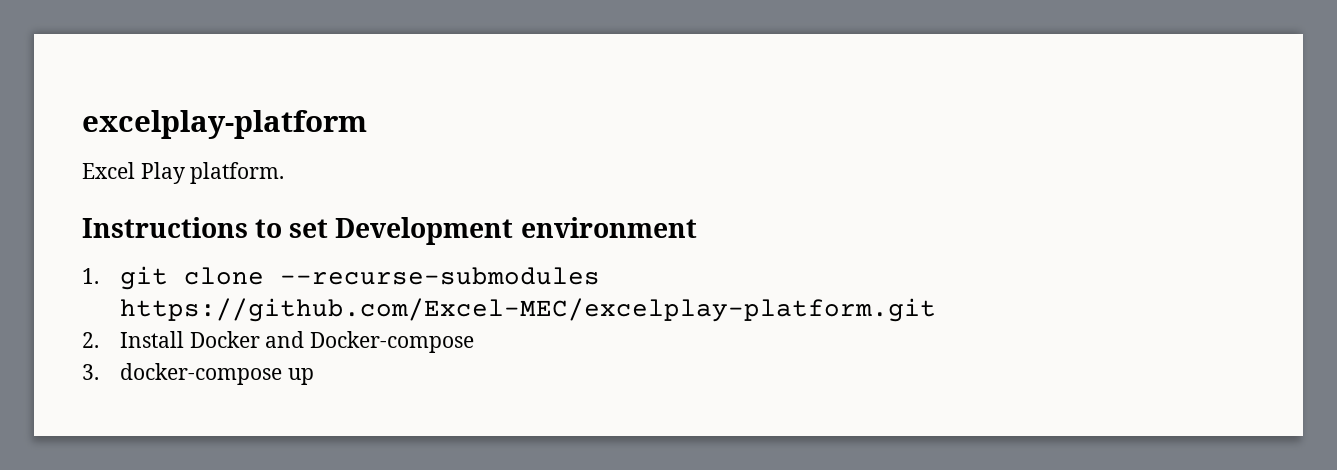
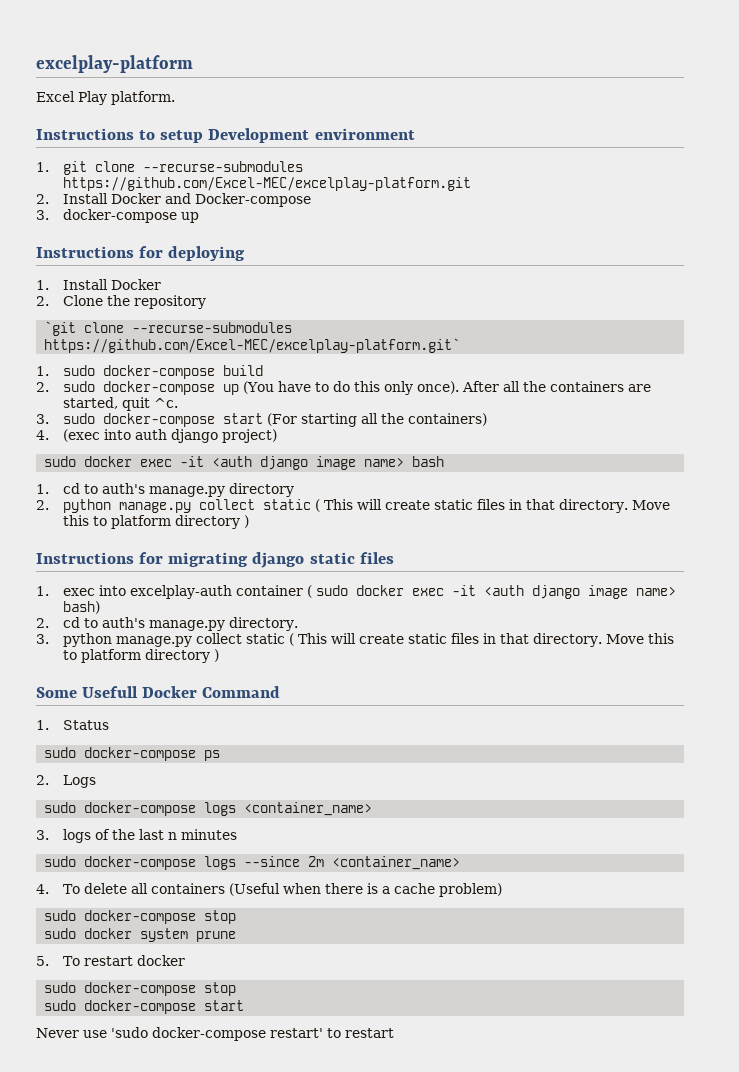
- Instructions to set Development environment
+ Instructions to setup Development environment
+ Instructions for deploying
+ 1. Install Docker
+ 2. Clone the repository
+ `git clone --recurse-submodules https://github.com/Excel-MEC/excelplay-platform.git`
+ 1. sudo docker-compose build
+ 2. sudo docker-compose up (You have to do this only once). After all the containers are started, quit ^c.
+ 3. sudo docker-compose start (For starting all the containers)
+ 4. (exec into auth django project)
+ sudo docker exec -it <auth django image name> bash
+ 1. cd to auth's manage.py directory
+ 2. python manage.py collect static ( This will create static files in that directory. Move this to platform directory )
+ Instructions for migrating django static files
+ 1. exec into excelplay-auth container ( sudo docker exec -it <auth django image name> bash)
+ 2. cd to auth's manage.py directory.
+ 3. python manage.py collect static ( This will create static files in that directory. Move this to platform directory )
+ Some Usefull Docker Command
+ 1. Status
+ sudo docker-compose ps
+ 2. Logs
+ sudo docker-compose logs <container_name>
+ 3. logs of the last n minutes
+ sudo docker-compose logs --since 2m <container_name>
+ 4. To delete all containers (Useful when there is a cache problem)
+ sudo docker-compose stop
+ sudo docker system prune
+ 5. To restart docker
+ sudo docker-compose stop
+ sudo docker-compose start
+ Never use 'sudo docker-compose restart' to restart

